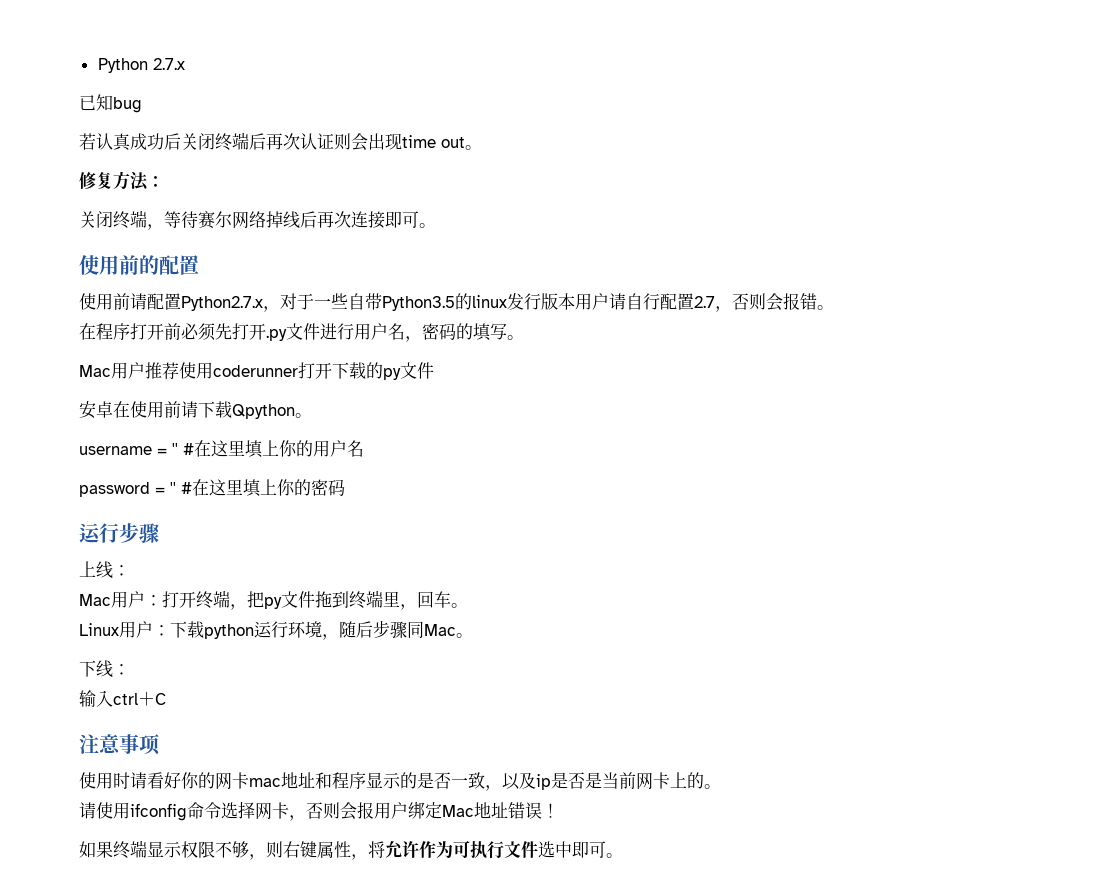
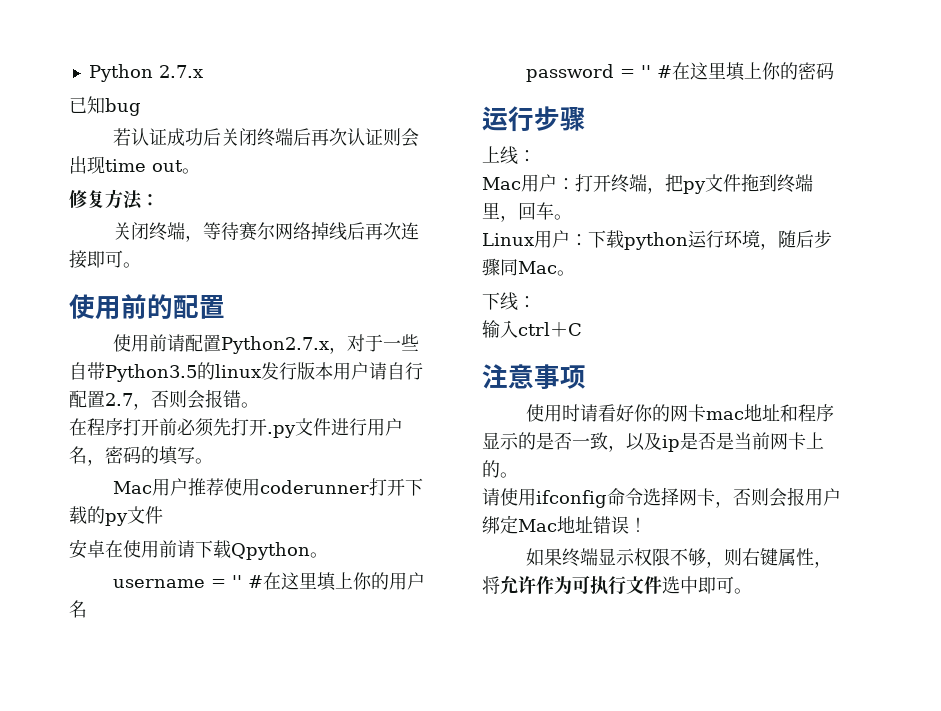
- 若认真成功后关闭终端后再次认证则会出现time out。
+ 若认证成功后关闭终端后再次认证则会出现time out。

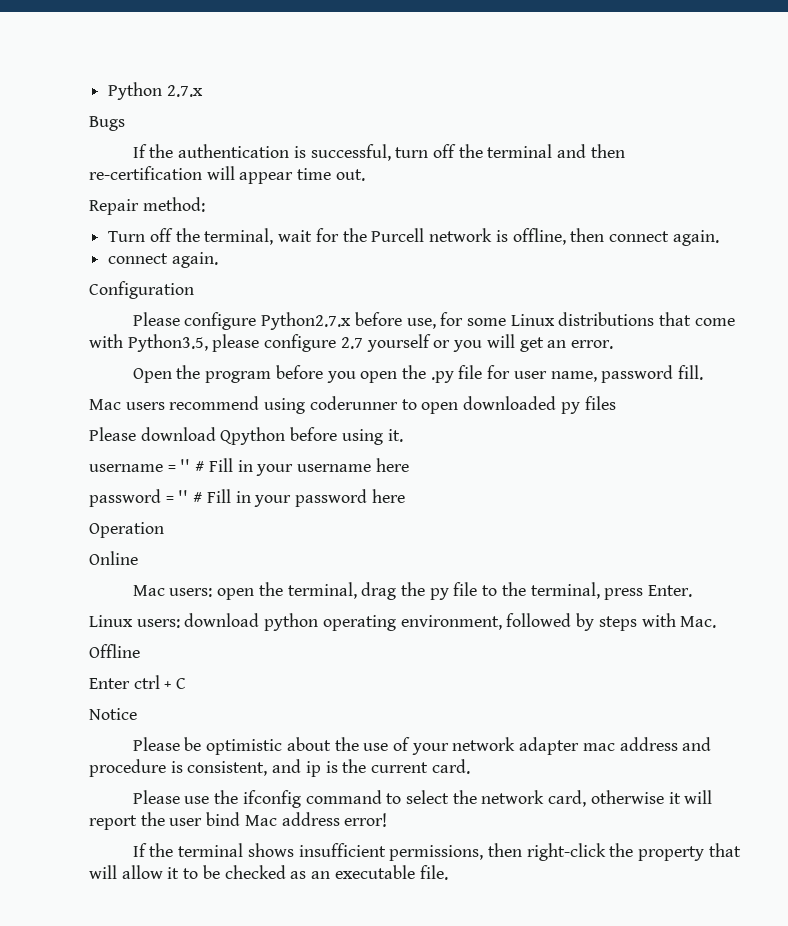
- 已知bug
- 若认证成功后关闭终端后再次认证则会出现time out。
- 修复方法：
- 关闭终端，等待赛尔网络掉线后再次连接即可。
- 使用前的配置
- 使用前请配置Python2.7.x，对于一些自带Python3.5的linux发行版本用户请自行配置2.7，否则会报错。
- 在程序打开前必须先打开.py文件进行用户名，密码的填写。
- Mac用户推荐使用coderunner打开下载的py文件
- 安卓在使用前请下载Qpython。
+ Bugs
+ If the authentication is successful, turn off the terminal and then re-certification will appear time out.
+ Repair method:
+ Turn off the terminal, wait for the Purcell network is offline, then connect again.
+ connect again.
+ Configuration
+ Please configure Python2.7.x before use, for some Linux distributions that come with Python3.5, please configure 2.7 yourself or you will get an error.
+ Open the program before you open the .py file for user name, password fill.
+ Mac users recommend using coderunner to open downloaded py files
+ Please download Qpython before using it.
- username = '' #在这里填上你的用户名
+ username = '' # Fill in your username here
- password = '' #在这里填上你的密码
- 运行步骤
- 上线：
- Mac用户：打开终端，把py文件拖到终端里，回车。
- Linux用户：下载python运行环境，随后步骤同Mac。
- 下线：
- 输入ctrl＋C
- 注意事项
- 使用时请看好你的网卡mac地址和程序显示的是否一致，以及ip是否是当前网卡上的。
- 请使用ifconfig命令选择网卡，否则会报用户绑定Mac地址错误！
- 如果终端显示权限不够，则右键属性，将允许作为可执行文件选中即可。
+ password = '' # Fill in your password here
+ Operation
+ Online
+ Mac users: open the terminal, drag the py file to the terminal, press Enter.
+ Linux users: download python operating environment, followed by steps with Mac.
+ Offline
+ Enter ctrl + C
+ Notice
+ Please be optimistic about the use of your network adapter mac address and procedure is consistent, and ip is the current card.
+ Please use the ifconfig command to select the network card, otherwise it will report the user bind Mac address error!
+ If the terminal shows insufficient permissions, then right-click the property that will allow it to be checked as an executable file.

